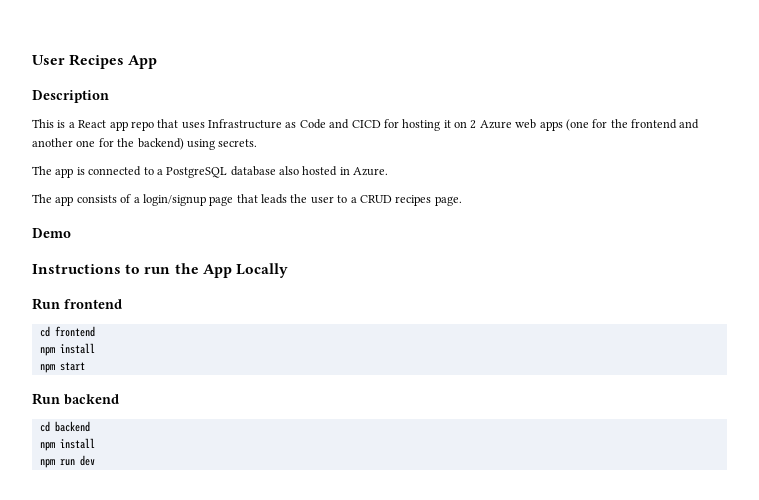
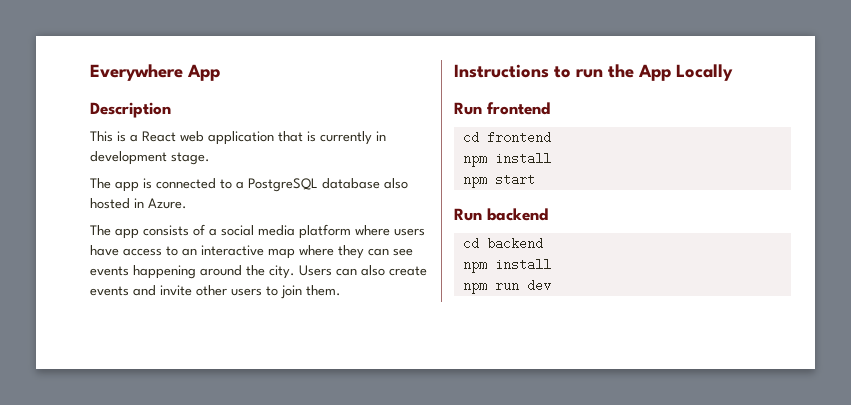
- User Recipes App
+ Everywhere App
- This is a React app repo that uses Infrastructure as Code and CICD for hosting it on 2 Azure web apps (one for the frontend and another one for the backend) using secrets.
+ This is a React web application that is currently in development stage.
- The app consists of a login/signup page that leads the user to a CRUD recipes page.
- Demo
+ The app consists of a social media platform where users have access to an interactive map where they can see events happening around the city. Users can also create events and invite other users to join them.

